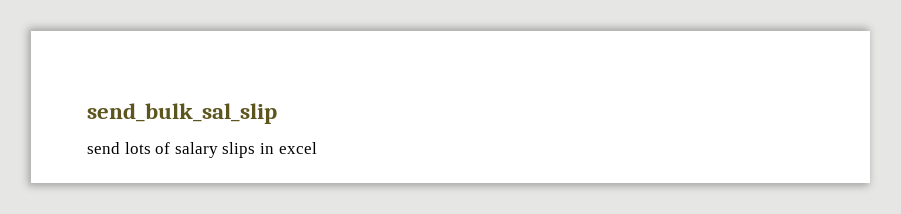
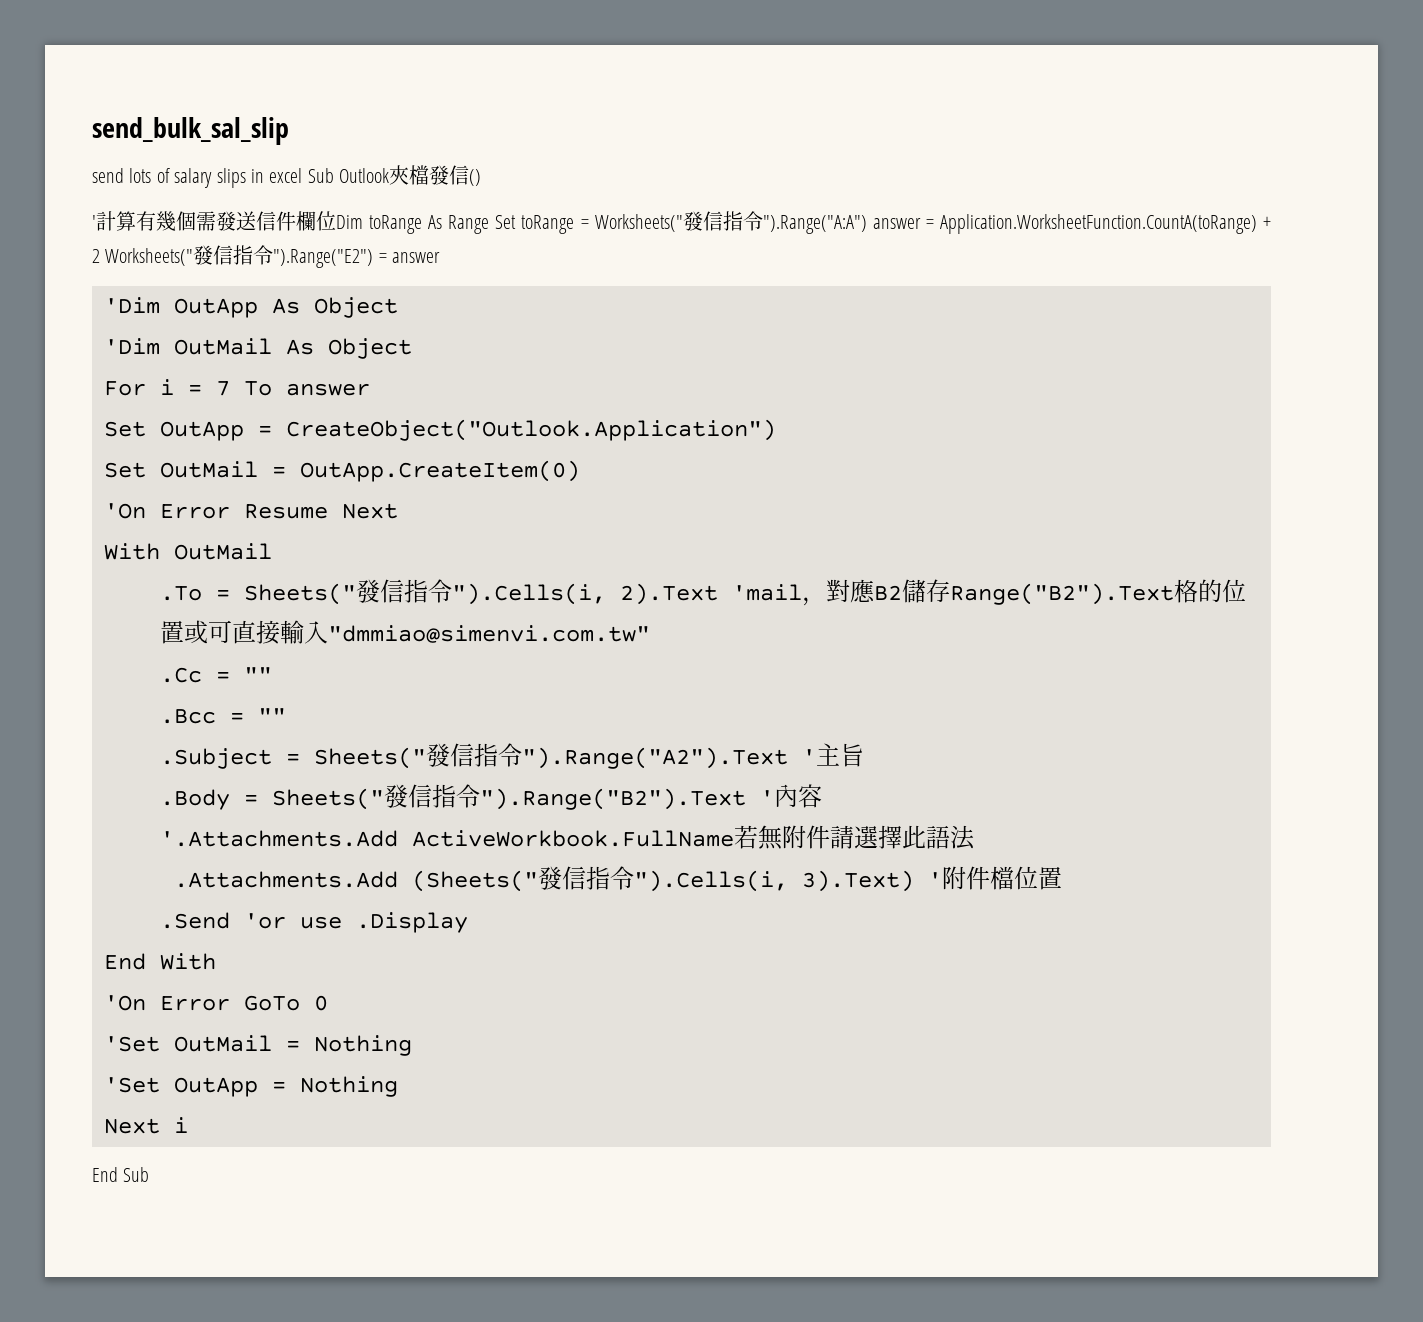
- send lots of salary slips in excel
+ send lots of salary slips in excel Sub Outlook夾檔發信()
+ '計算有幾個需發送信件欄位Dim toRange As Range Set toRange = Worksheets("發信指令").Range("A:A") answer = Application.WorksheetFunction.CountA(toRange) + 2 Worksheets("發信指令").Range("E2") = answer
+ 'Dim OutApp As Object
+ 'Dim OutMail As Object
+ For i = 7 To answer
+ Set OutApp = CreateObject("Outlook.Application")
+ Set OutMail = OutApp.CreateItem(0)
+ 'On Error Resume Next
+ With OutMail
+ .To = Sheets("發信指令").Cells(i, 2).Text 'mail，對應B2儲存Range("B2").Text格的位置或可直接輸入"dmmiao@simenvi.com.tw"
+ .Cc = ""
+ .Bcc = ""
+ .Subject = Sheets("發信指令").Range("A2").Text '主旨
+ .Body = Sheets("發信指令").Range("B2").Text '內容
+ '.Attachments.Add ActiveWorkbook.FullName若無附件請選擇此語法
+ .Attachments.Add (Sheets("發信指令").Cells(i, 3).Text) '附件檔位置
+ .Send 'or use .Display
+ End With
+ 'On Error GoTo 0
+ 'Set OutMail = Nothing
+ 'Set OutApp = Nothing
+ Next i
+ End Sub

